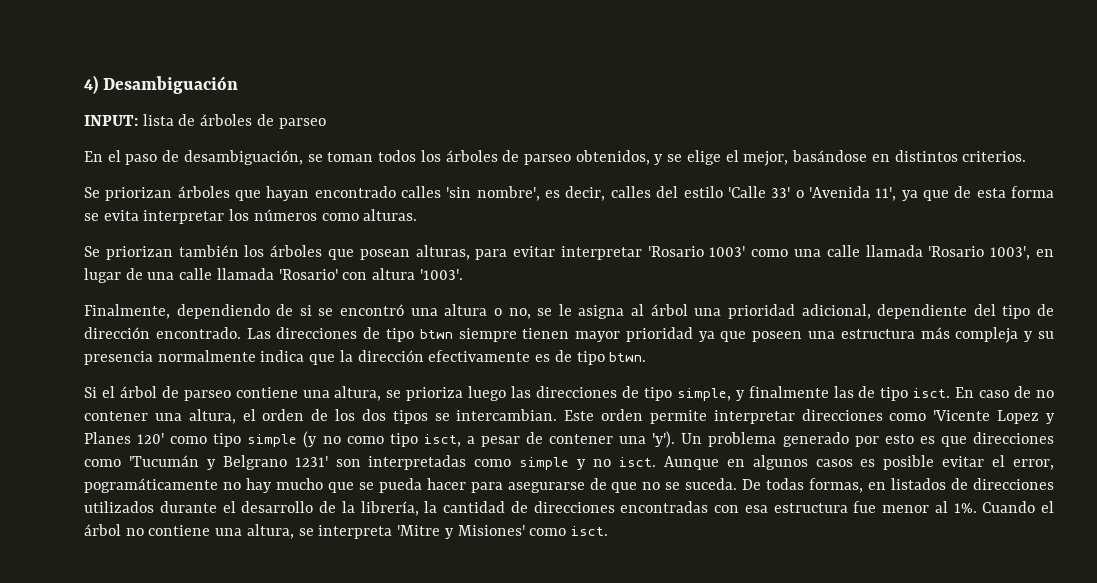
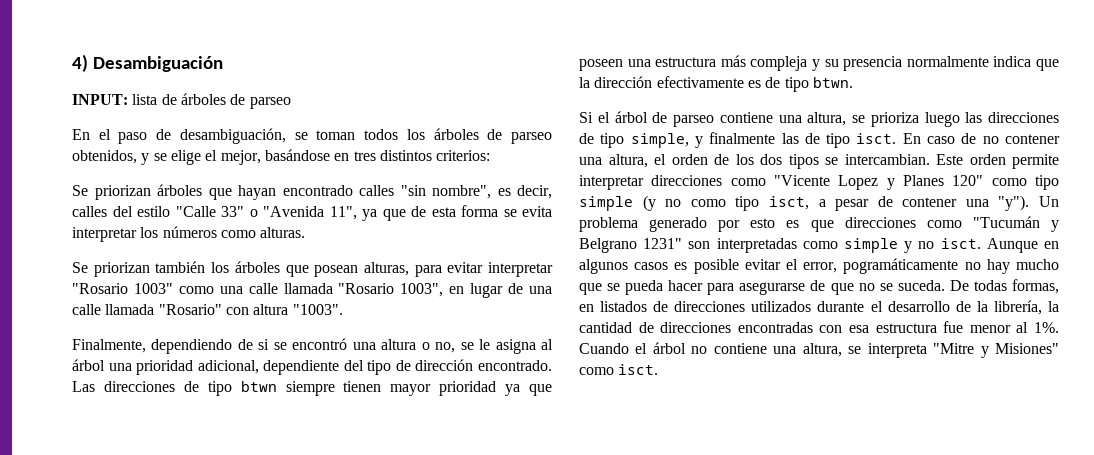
- En el paso de desambiguación, se toman todos los árboles de parseo obtenidos, y se elige el mejor, basándose en distintos criterios.
+ En el paso de desambiguación, se toman todos los árboles de parseo obtenidos, y se elige el mejor, basándose en tres distintos criterios:
- Se priorizan árboles que hayan encontrado calles 'sin nombre', es decir, calles del estilo 'Calle 33' o 'Avenida 11', ya que de esta forma se evita interpretar los números como alturas.
+ Se priorizan árboles que hayan encontrado calles "sin nombre", es decir, calles del estilo "Calle 33" o "Avenida 11", ya que de esta forma se evita interpretar los números como alturas.
- Se priorizan también los árboles que posean alturas, para evitar interpretar 'Rosario 1003' como una calle llamada 'Rosario 1003', en lugar de una calle llamada 'Rosario' con altura '1003'.
+ Se priorizan también los árboles que posean alturas, para evitar interpretar "Rosario 1003" como una calle llamada "Rosario 1003", en lugar de una calle llamada "Rosario" con altura "1003".
- Este orden permite interpretar direcciones como 'Vicente Lopez y Planes 120' como tipo simple (y no como tipo isct, a pesar de contener una 'y').
+ Este orden permite interpretar direcciones como "Vicente Lopez y Planes 120" como tipo simple (y no como tipo isct, a pesar de contener una "y").
- Un problema generado por esto es que direcciones como 'Tucumán y Belgrano 1231' son interpretadas como simple y no isct.
+ Un problema generado por esto es que direcciones como "Tucumán y Belgrano 1231" son interpretadas como simple y no isct.
- Cuando el árbol no contiene una altura, se interpreta 'Mitre y Misiones' como isct.
+ Cuando el árbol no contiene una altura, se interpreta "Mitre y Misiones" como isct.

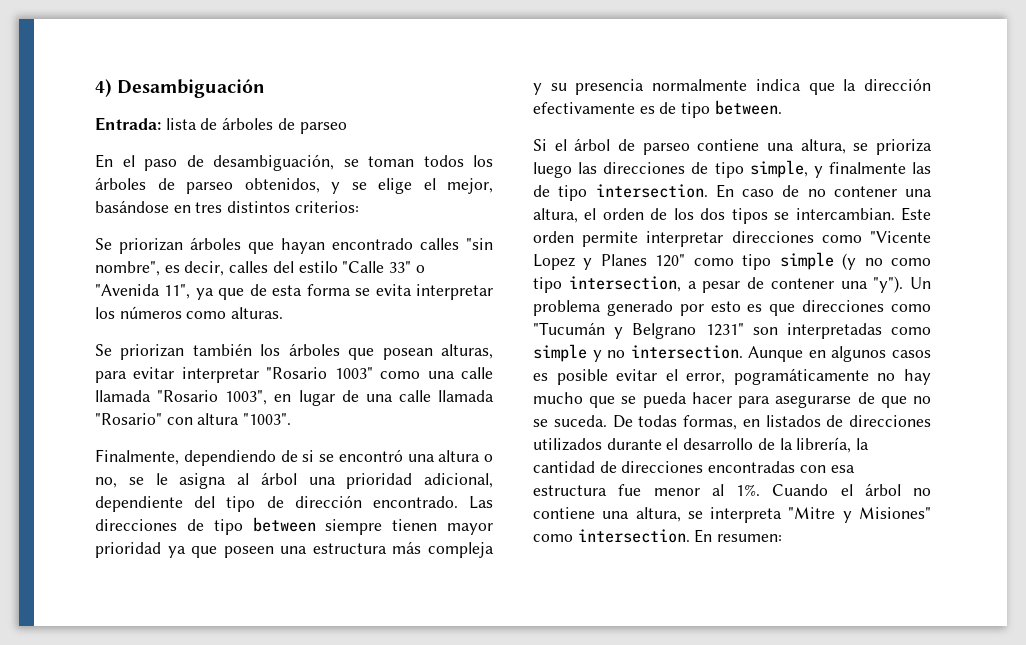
- INPUT: lista de árboles de parseo
+ Entrada: lista de árboles de parseo
- Las direcciones de tipo btwn siempre tienen mayor prioridad ya que poseen una estructura más compleja y su presencia normalmente indica que la dirección efectivamente es de tipo btwn.
+ Las direcciones de tipo between siempre tienen mayor prioridad ya que poseen una estructura más compleja y su presencia normalmente indica que la dirección efectivamente es de tipo between.
- Si el árbol de parseo contiene una altura, se prioriza luego las direcciones de tipo simple, y finalmente las de tipo isct.
+ Si el árbol de parseo contiene una altura, se prioriza luego las direcciones de tipo simple, y finalmente las de tipo intersection.
- Este orden permite interpretar direcciones como "Vicente Lopez y Planes 120" como tipo simple (y no como tipo isct, a pesar de contener una "y").
+ Este orden permite interpretar direcciones como "Vicente Lopez y Planes 120" como tipo simple (y no como tipo intersection, a pesar de contener una "y").
- Un problema generado por esto es que direcciones como "Tucumán y Belgrano 1231" son interpretadas como simple y no isct.
+ Un problema generado por esto es que direcciones como "Tucumán y Belgrano 1231" son interpretadas como simple y no intersection.
- Cuando el árbol no contiene una altura, se interpreta "Mitre y Misiones" como isct.
+ Cuando el árbol no contiene una altura, se interpreta "Mitre y Misiones" como intersection. En resumen:

